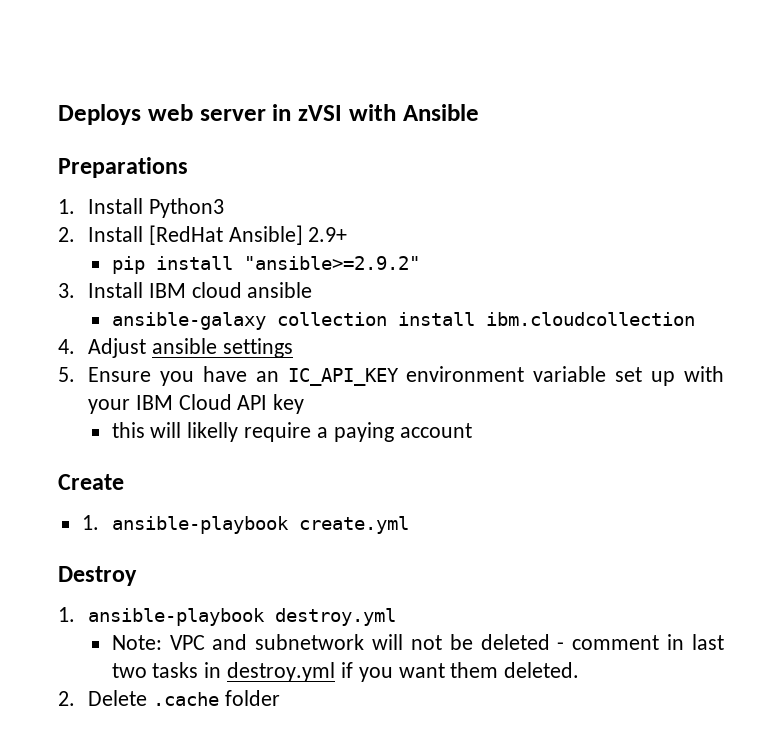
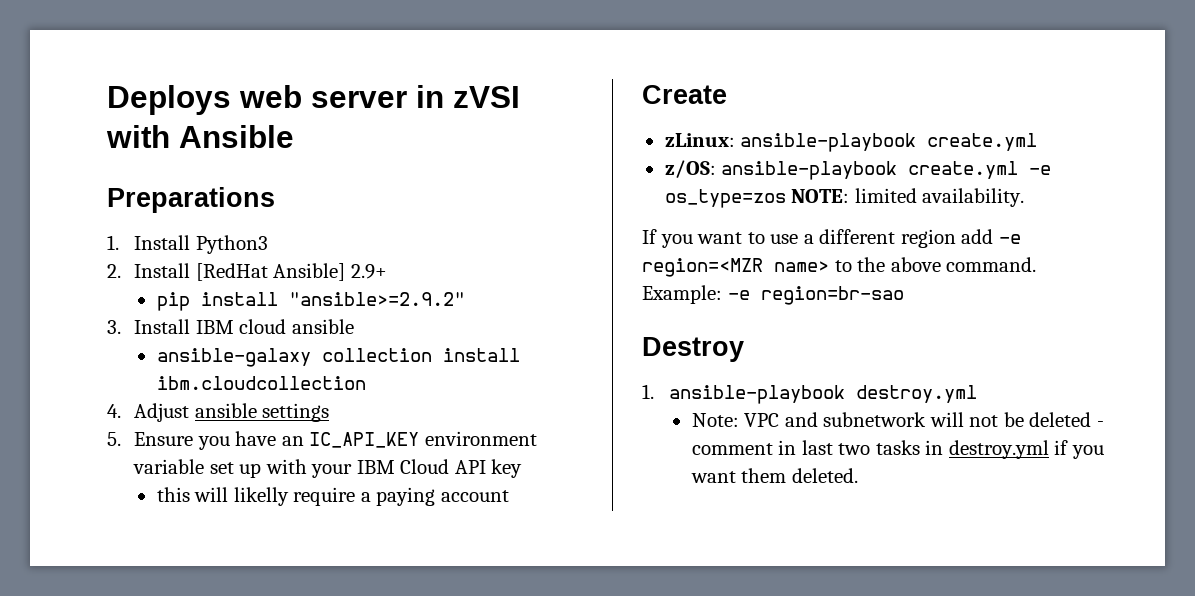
- 1. ansible-playbook create.yml
+ zLinux: ansible-playbook create.yml
+ z/OS: ansible-playbook create.yml -e os_type=zos NOTE: limited availability.
+ If you want to use a different region add -e region=<MZR name> to the above command. Example: -e region=br-sao
- 2. Delete .cache folder

